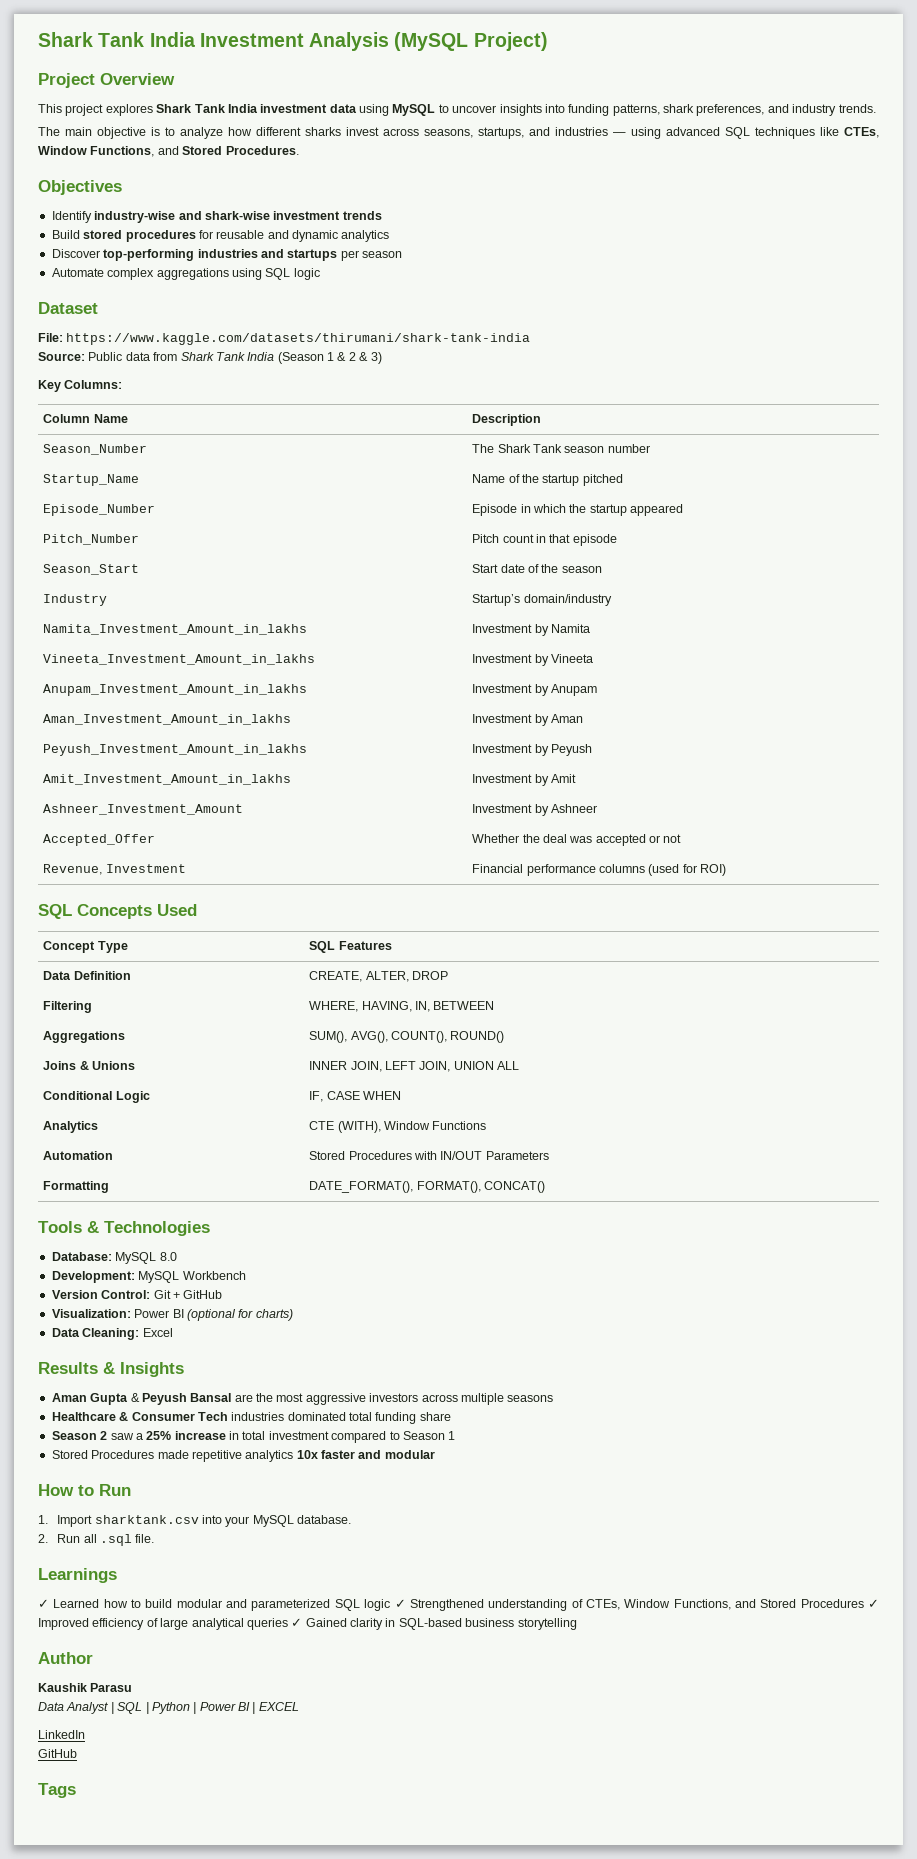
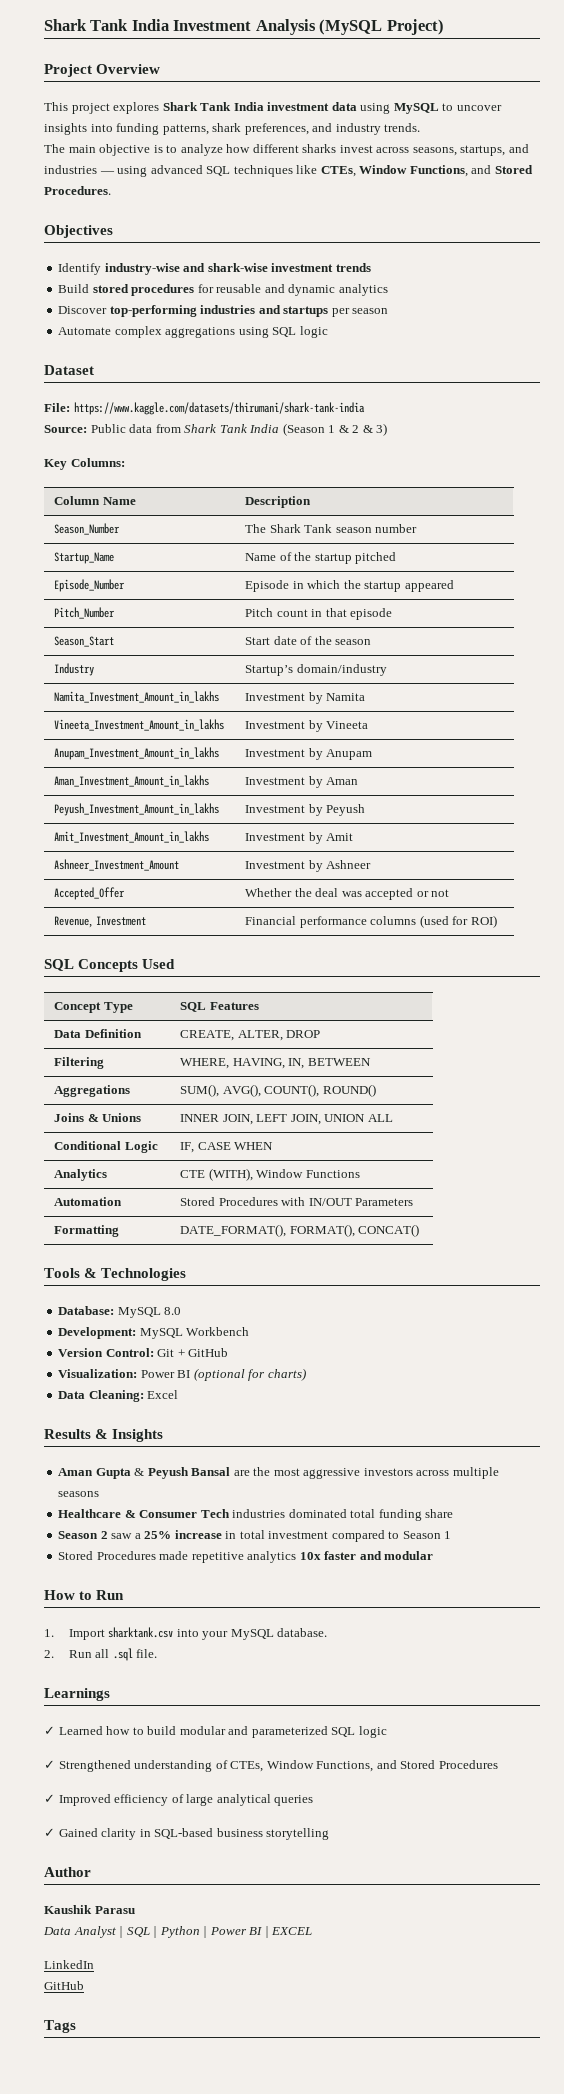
- ✓ Learned how to build modular and parameterized SQL logic ✓ Strengthened understanding of CTEs, Window Functions, and Stored Procedures ✓ Improved efficiency of large analytical queries ✓ Gained clarity in SQL-based business storytelling
+ ✓ Learned how to build modular and parameterized SQL logic
+ ✓ Strengthened understanding of CTEs, Window Functions, and Stored Procedures
+ ✓ Improved efficiency of large analytical queries
+ ✓ Gained clarity in SQL-based business storytelling

